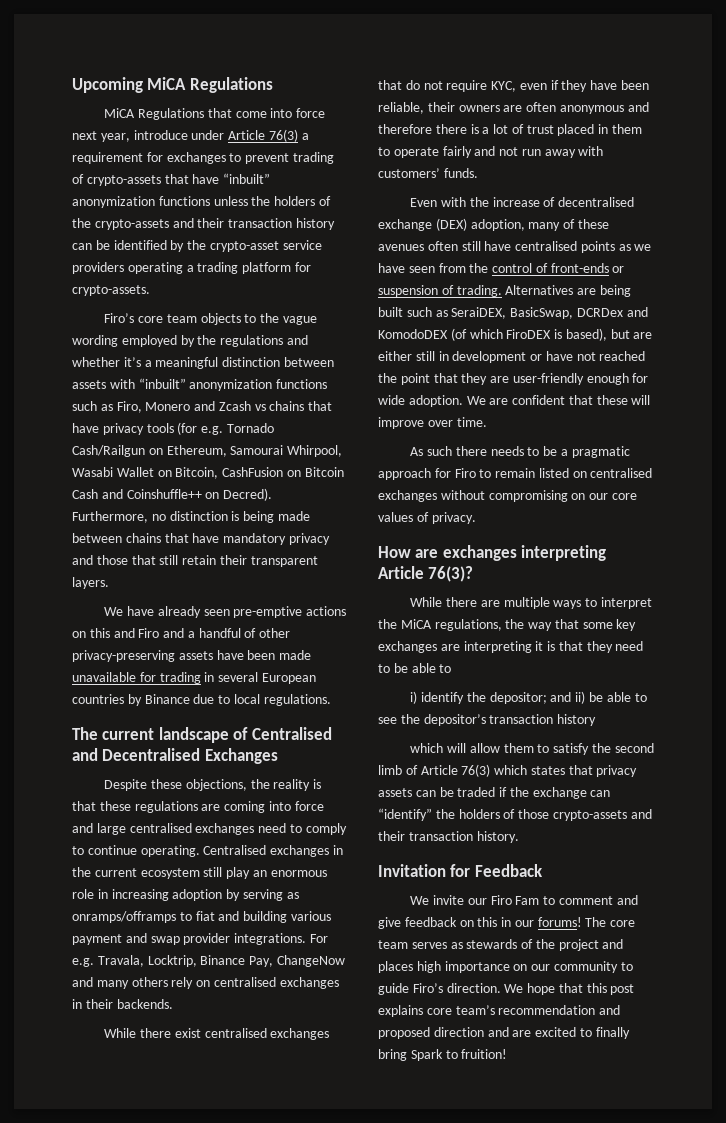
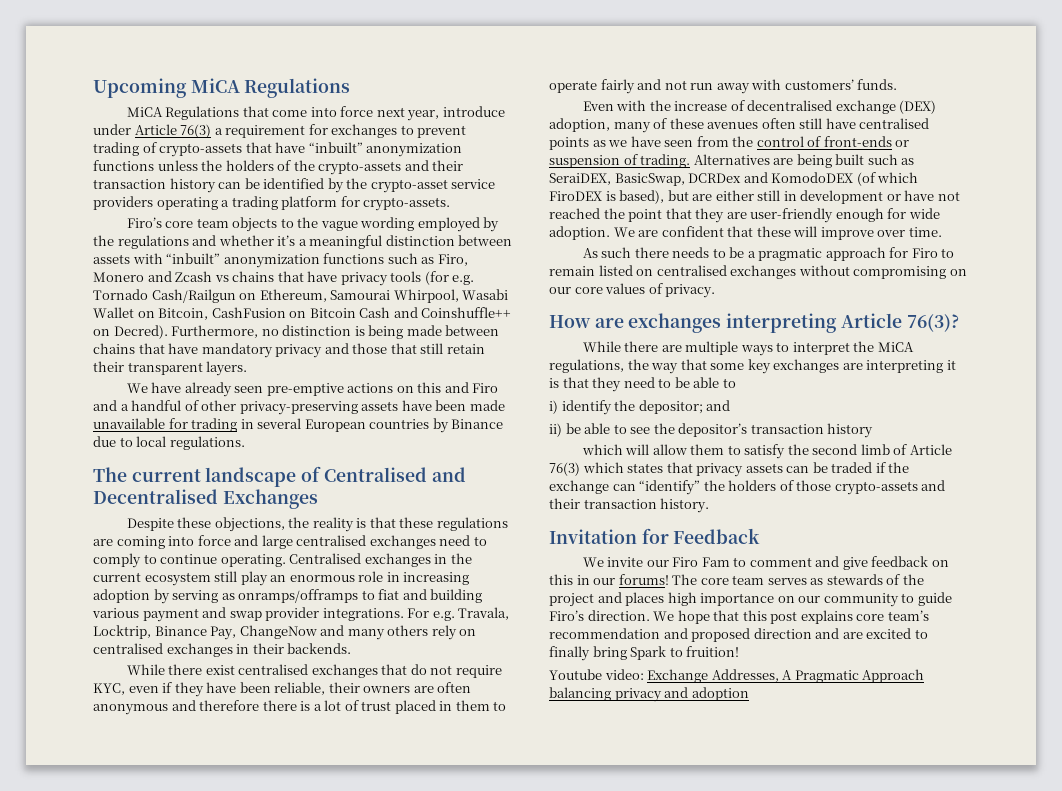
- i) identify the depositor; and ii) be able to see the depositor’s transaction history
+ i) identify the depositor; and
+ ii) be able to see the depositor’s transaction history
+ Youtube video: Exchange Addresses, A Pragmatic Approach balancing privacy and adoption

